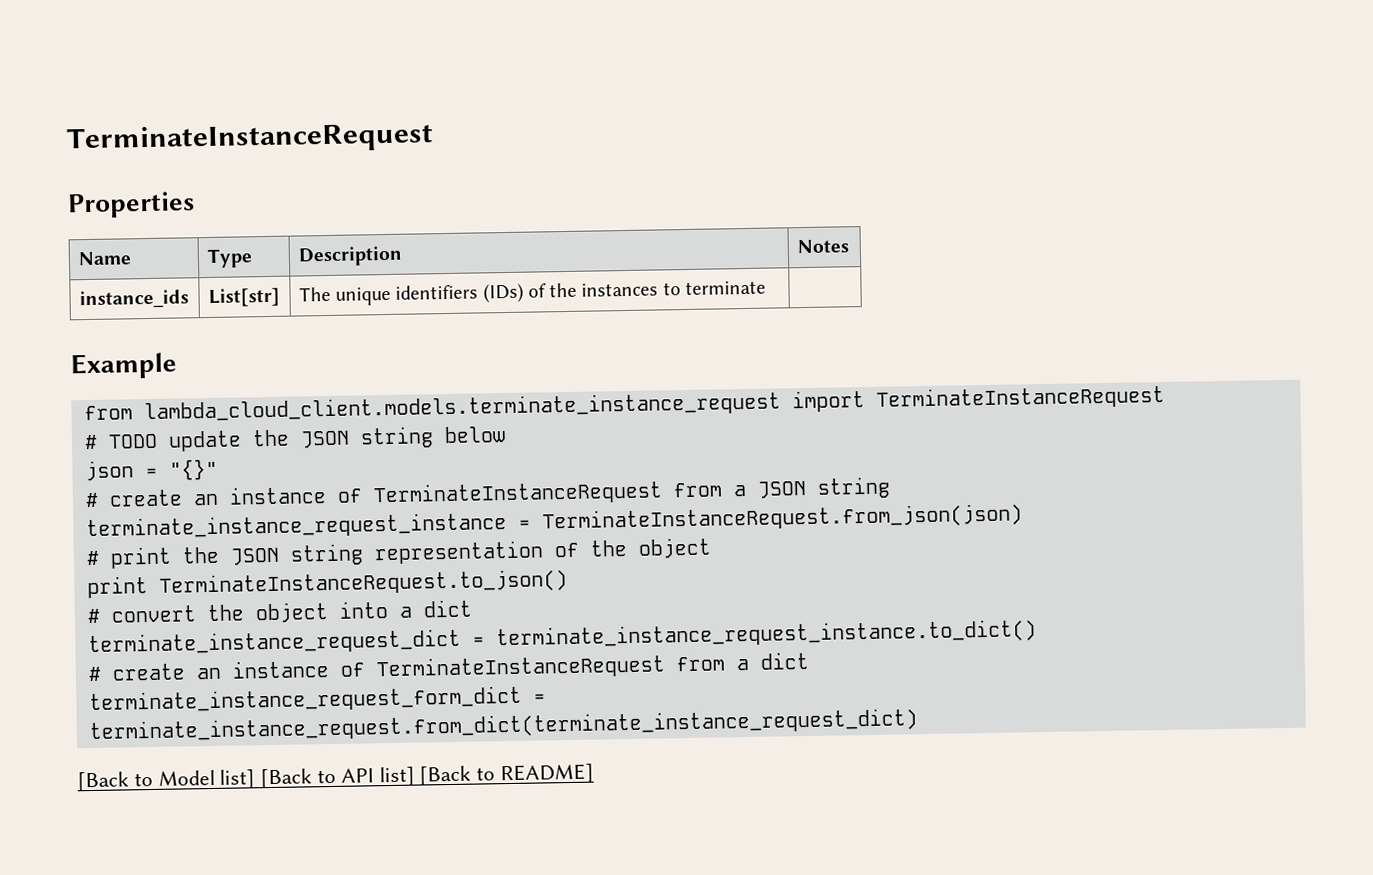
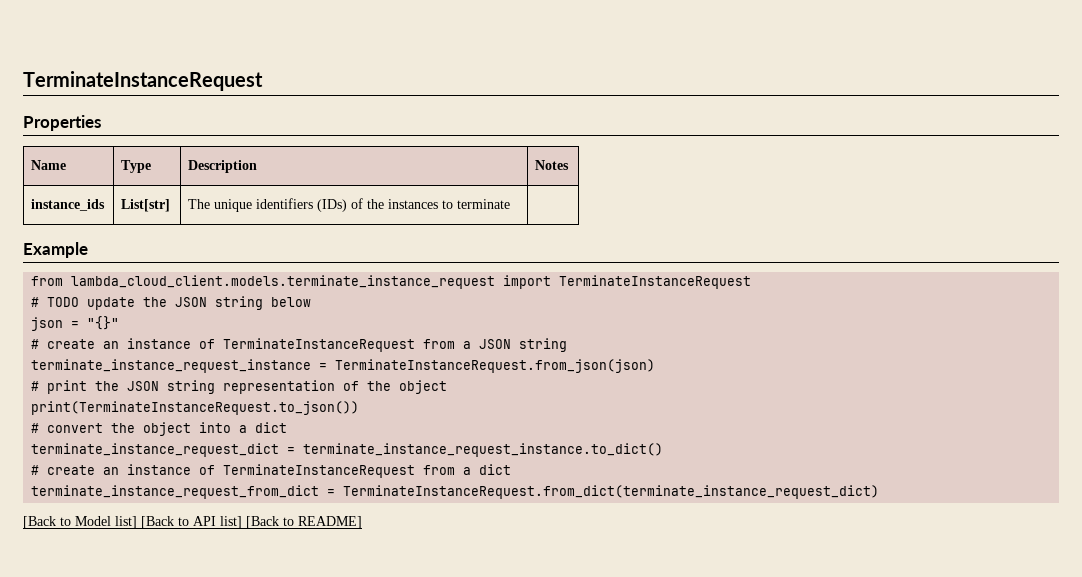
- print TerminateInstanceRequest.to_json()
+ print(TerminateInstanceRequest.to_json())
- terminate_instance_request_form_dict = terminate_instance_request.from_dict(terminate_instance_request_dict)
+ terminate_instance_request_from_dict = TerminateInstanceRequest.from_dict(terminate_instance_request_dict)

